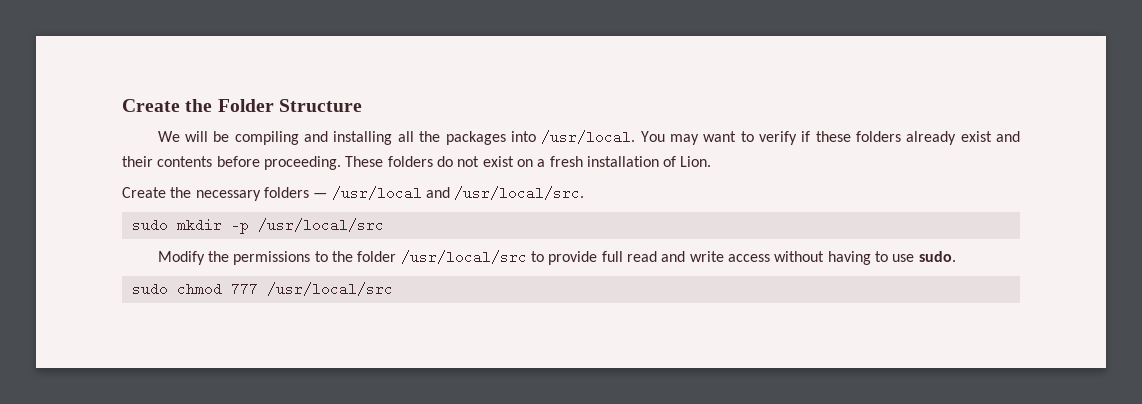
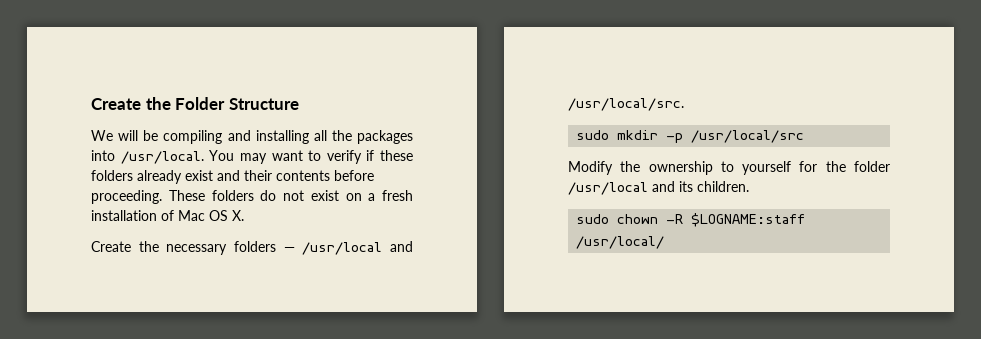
- These folders do not exist on a fresh installation of Lion.
+ These folders do not exist on a fresh installation of Mac OS X.
- Modify the permissions to the folder /usr/local/src to provide full read and write access without having to use sudo.
- sudo chmod 777 /usr/local/src
+ Modify the ownership to yourself for the folder /usr/local and its children.
+ sudo chown -R $LOGNAME:staff /usr/local/

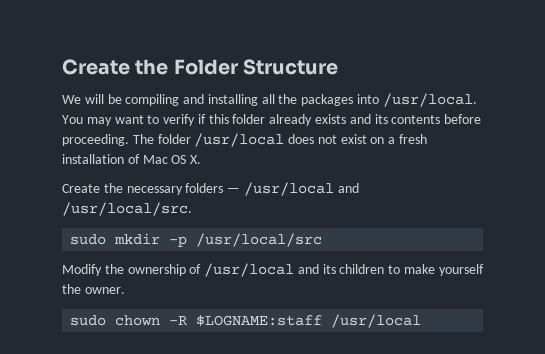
- You may want to verify if these folders already exist and their contents before proceeding. These folders do not exist on a fresh installation of Mac OS X.
+ You may want to verify if this folder already exists and its contents before proceeding. The folder /usr/local does not exist on a fresh installation of Mac OS X.
- Modify the ownership to yourself for the folder /usr/local and its children.
+ Modify the ownership of /usr/local and its children to make yourself the owner.
- sudo chown -R $LOGNAME:staff /usr/local/
+ sudo chown -R $LOGNAME:staff /usr/local

